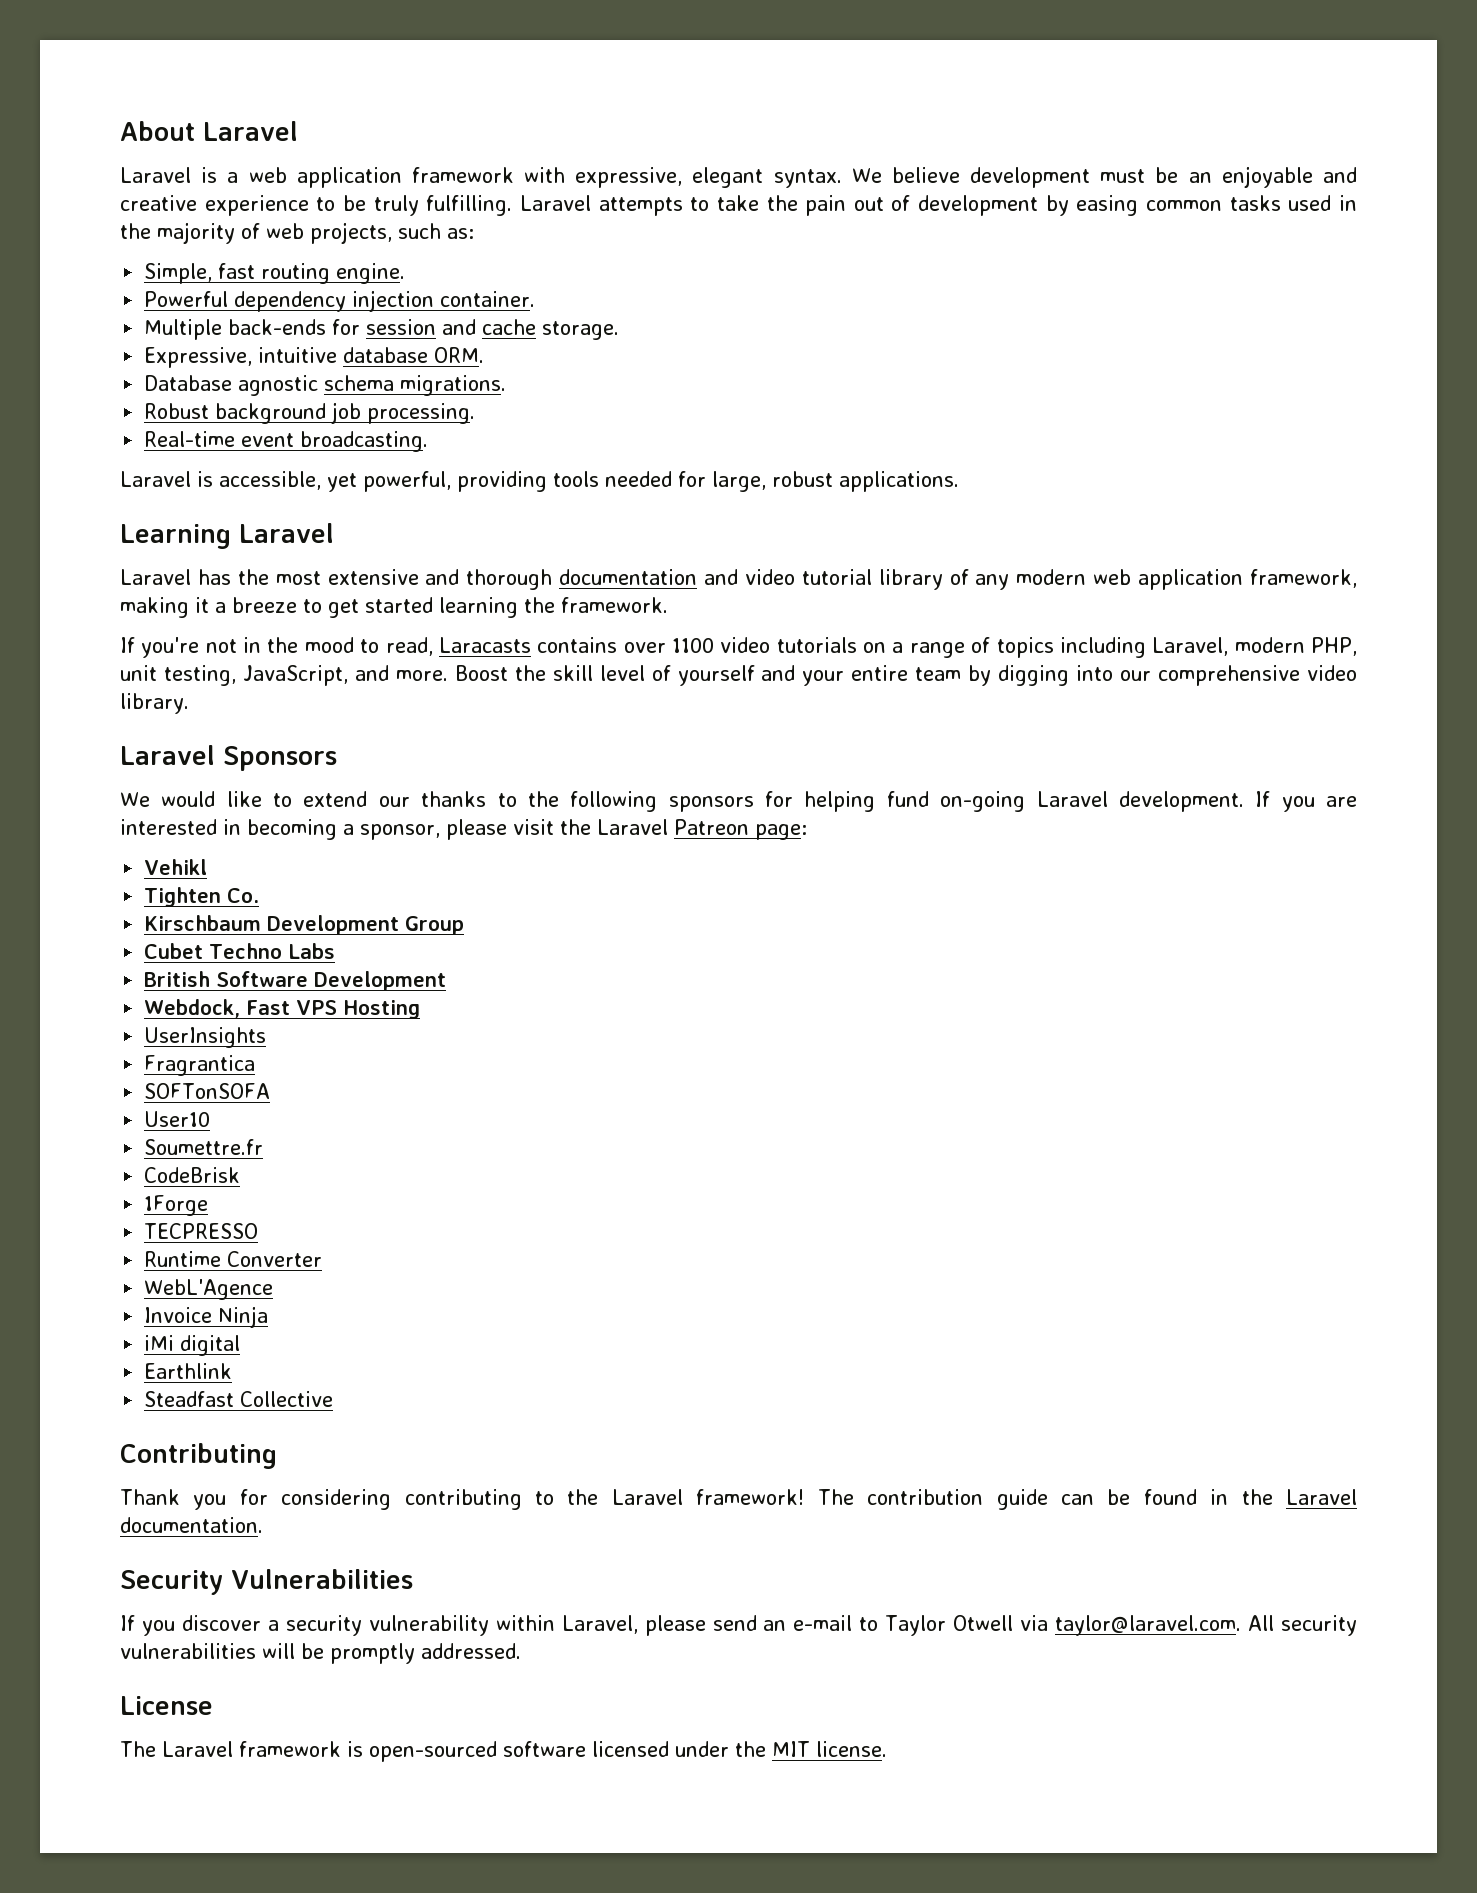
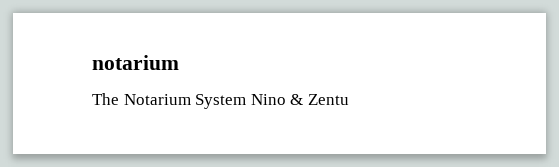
- About Laravel
- Laravel is a web application framework with expressive, elegant syntax. We believe development must be an enjoyable and creative experience to be truly fulfilling. Laravel attempts to take the pain out of development by easing common tasks used in the majority of web projects, such as:
- Simple, fast routing engine.
- Powerful dependency injection container.
- Multiple back-ends for session and cache storage.
- Expressive, intuitive database ORM.
- Database agnostic schema migrations.
- Robust background job processing.
- Real-time event broadcasting.
- Laravel is accessible, yet powerful, providing tools needed for large, robust applications.
- Learning Laravel
- Laravel has the most extensive and thorough documentation and video tutorial library of any modern web application framework, making it a breeze to get started learning the framework.
- If you're not in the mood to read, Laracasts contains over 1100 video tutorials on a range of topics including Laravel, modern PHP, unit testing, JavaScript, and more. Boost the skill level of yourself and your entire team by digging into our comprehensive video library.
- Laravel Sponsors
- We would like to extend our thanks to the following sponsors for helping fund on-going Laravel development. If you are interested in becoming a sponsor, please visit the Laravel Patreon page:
- Vehikl
- Tighten Co.
- Kirschbaum Development Group
- Cubet Techno Labs
- British Software Development
- Webdock, Fast VPS Hosting
- UserInsights
- Fragrantica
- SOFTonSOFA
- User10
- Soumettre.fr
- CodeBrisk
- 1Forge
- TECPRESSO
- Runtime Converter
- WebL'Agence
- Invoice Ninja
- iMi digital
- Earthlink
- Steadfast Collective
- Contributing
- Thank you for considering contributing to the Laravel framework! The contribution guide can be found in the Laravel documentation.
- Security Vulnerabilities
- If you discover a security vulnerability within Laravel, please send an e-mail to Taylor Otwell via taylor@laravel.com. All security vulnerabilities will be promptly addressed.
- License
- The Laravel framework is open-sourced software licensed under the MIT license.
+ notarium
+ The Notarium System Nino & Zentu

